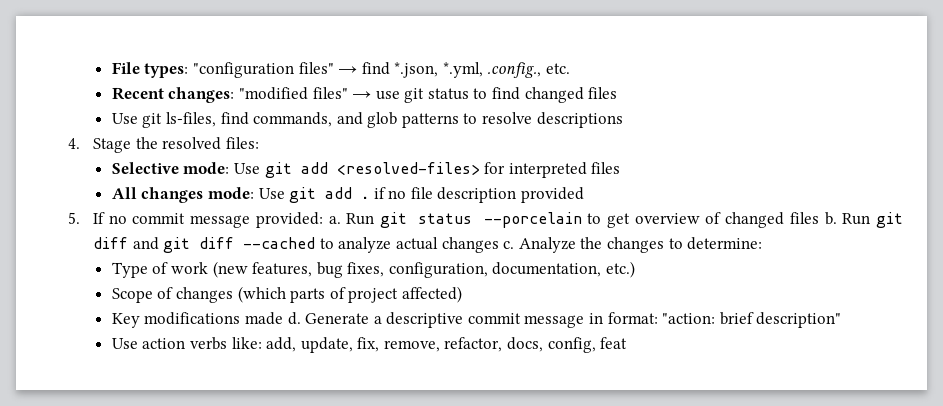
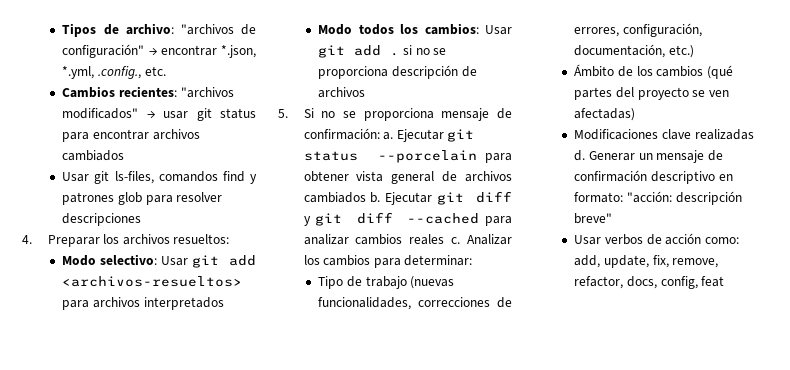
- File types: "configuration files" → find *.json, *.yml, .config., etc.
- Recent changes: "modified files" → use git status to find changed files
- Use git ls-files, find commands, and glob patterns to resolve descriptions
- 4. Stage the resolved files:
- Selective mode: Use git add <resolved-files> for interpreted files
- All changes mode: Use git add . if no file description provided
- 5. If no commit message provided: a. Run git status --porcelain to get overview of changed files b. Run git diff and git diff --cached to analyze actual changes c. Analyze the changes to determine:
- Type of work (new features, bug fixes, configuration, documentation, etc.)
- Scope of changes (which parts of project affected)
- Key modifications made d. Generate a descriptive commit message in format: "action: brief description"
- Use action verbs like: add, update, fix, remove, refactor, docs, config, feat
+ Tipos de archivo: "archivos de configuración" → encontrar *.json, *.yml, .config., etc.
+ Cambios recientes: "archivos modificados" → usar git status para encontrar archivos cambiados
+ Usar git ls-files, comandos find y patrones glob para resolver descripciones
+ 4. Preparar los archivos resueltos:
+ Modo selectivo: Usar git add <archivos-resueltos> para archivos interpretados
+ Modo todos los cambios: Usar git add . si no se proporciona descripción de archivos
+ 5. Si no se proporciona mensaje de confirmación: a. Ejecutar git status --porcelain para obtener vista general de archivos cambiados b. Ejecutar git diff y git diff --cached para analizar cambios reales c. Analizar los cambios para determinar:
+ Tipo de trabajo (nuevas funcionalidades, correcciones de errores, configuración, documentación, etc.)
+ Ámbito de los cambios (qué partes del proyecto se ven afectadas)
+ Modificaciones clave realizadas d. Generar un mensaje de confirmación descriptivo en formato: "acción: descripción breve"
+ Usar verbos de acción como: add, update, fix, remove, refactor, docs, config, feat

